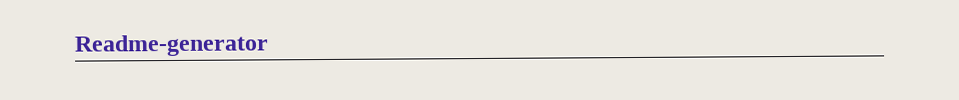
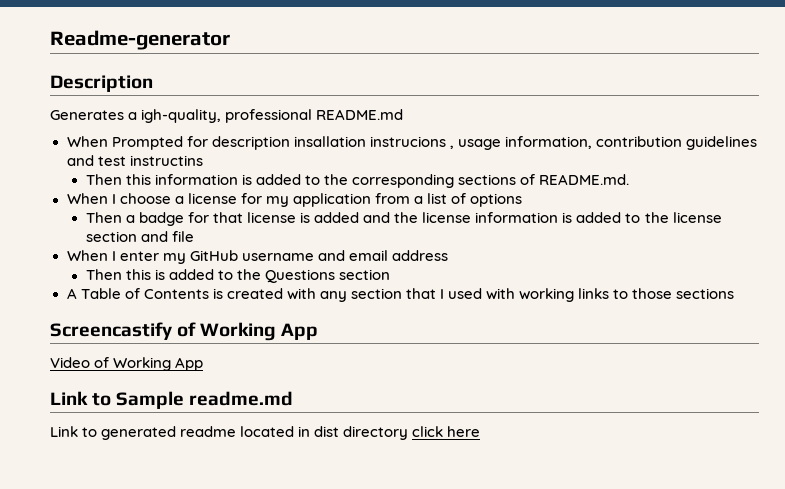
+ Description
+ Generates a igh-quality, professional README.md
+ When Prompted for description insallation instrucions , usage information, contribution guidelines and test instructins
+ Then this information is added to the corresponding sections of README.md.
+ When I choose a license for my application from a list of options
+ Then a badge for that license is added and the license information is added to the license section and file
+ When I enter my GitHub username and email address
+ Then this is added to the Questions section
+ A Table of Contents is created with any section that I used with working links to those sections
+ Screencastify of Working App
+ Video of Working App
+ Link to Sample readme.md
+ Link to generated readme located in dist directory click here

